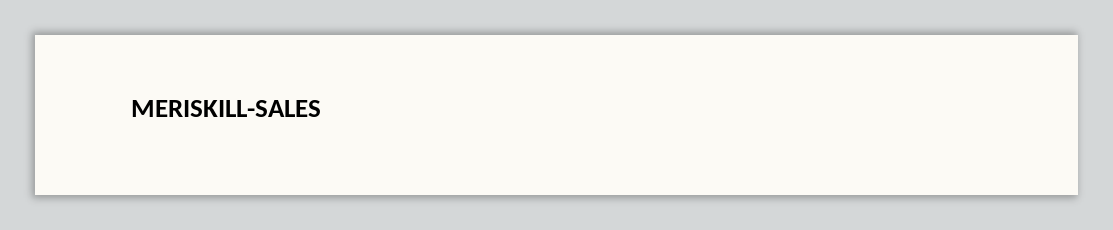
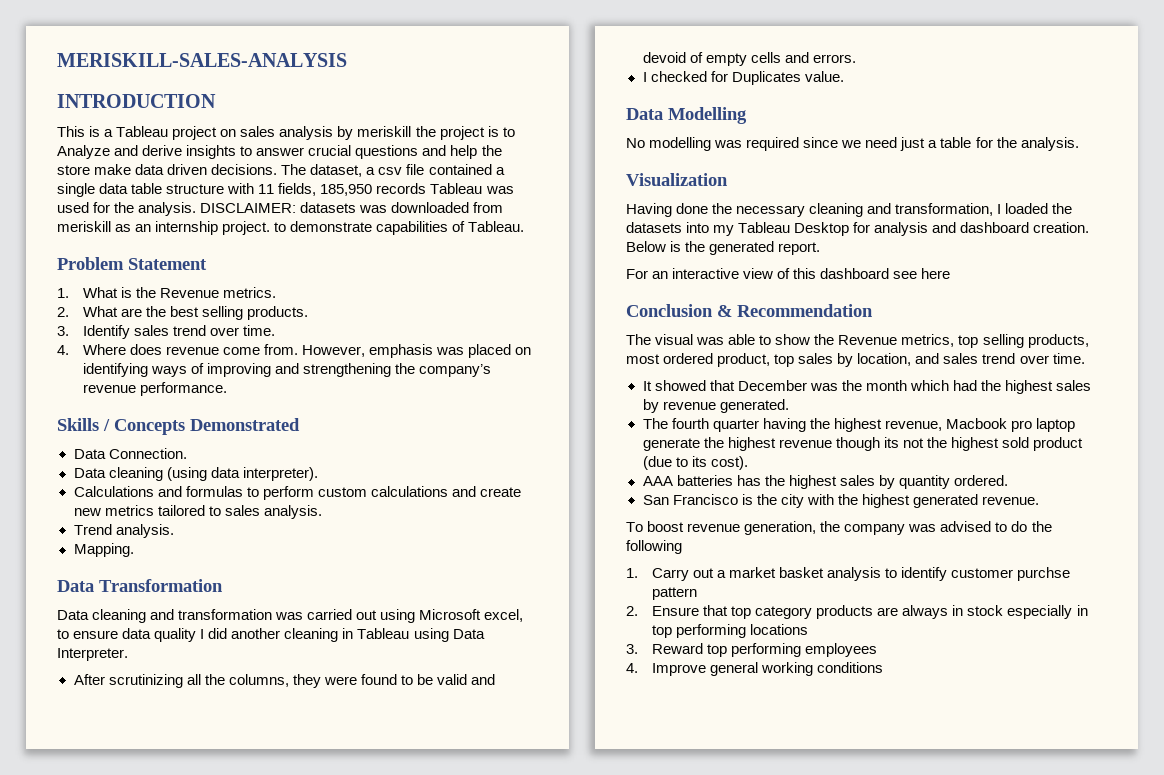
- MERISKILL-SALES
+ MERISKILL-SALES-ANALYSIS
+ INTRODUCTION
+ This is a Tableau project on sales analysis by meriskill the project is to Analyze and derive insights to answer crucial questions and help the store make data driven decisions. The dataset, a csv file contained a single data table structure with 11 fields, 185,950 records Tableau was used for the analysis. DISCLAIMER: datasets was downloaded from meriskill as an internship project. to demonstrate capabilities of Tableau.
+ Problem Statement
+ 1. What is the Revenue metrics.
+ 2. What are the best selling products.
+ 3. Identify sales trend over time.
+ 4. Where does revenue come from. However, emphasis was placed on identifying ways of improving and strengthening the company’s revenue performance.
+ Skills / Concepts Demonstrated
+ Data Connection.
+ Data cleaning (using data interpreter).
+ Calculations and formulas to perform custom calculations and create new metrics tailored to sales analysis.
+ Trend analysis.
+ Mapping.
+ Data Transformation
+ Data cleaning and transformation was carried out using Microsoft excel, to ensure data quality I did another cleaning in Tableau using Data Interpreter.
+ After scrutinizing all the columns, they were found to be valid and devoid of empty cells and errors.
+ I checked for Duplicates value.
+ Data Modelling
+ No modelling was required since we need just a table for the analysis.
+ Visualization
+ Having done the necessary cleaning and transformation, I loaded the datasets into my Tableau Desktop for analysis and dashboard creation. Below is the generated report.
+ For an interactive view of this dashboard see here
+ Conclusion & Recommendation
+ The visual was able to show the Revenue metrics, top selling products, most ordered product, top sales by location, and sales trend over time.
+ It showed that December was the month which had the highest sales by revenue generated.
+ The fourth quarter having the highest revenue, Macbook pro laptop generate the highest revenue though its not the highest sold product (due to its cost).
+ AAA batteries has the highest sales by quantity ordered.
+ San Francisco is the city with the highest generated revenue.
+ To boost revenue generation, the company was advised to do the following
+ 1. Carry out a market basket analysis to identify customer purchse pattern
+ 2. Ensure that top category products are always in stock especially in top performing locations
+ 3. Reward top performing employees
+ 4. Improve general working conditions

